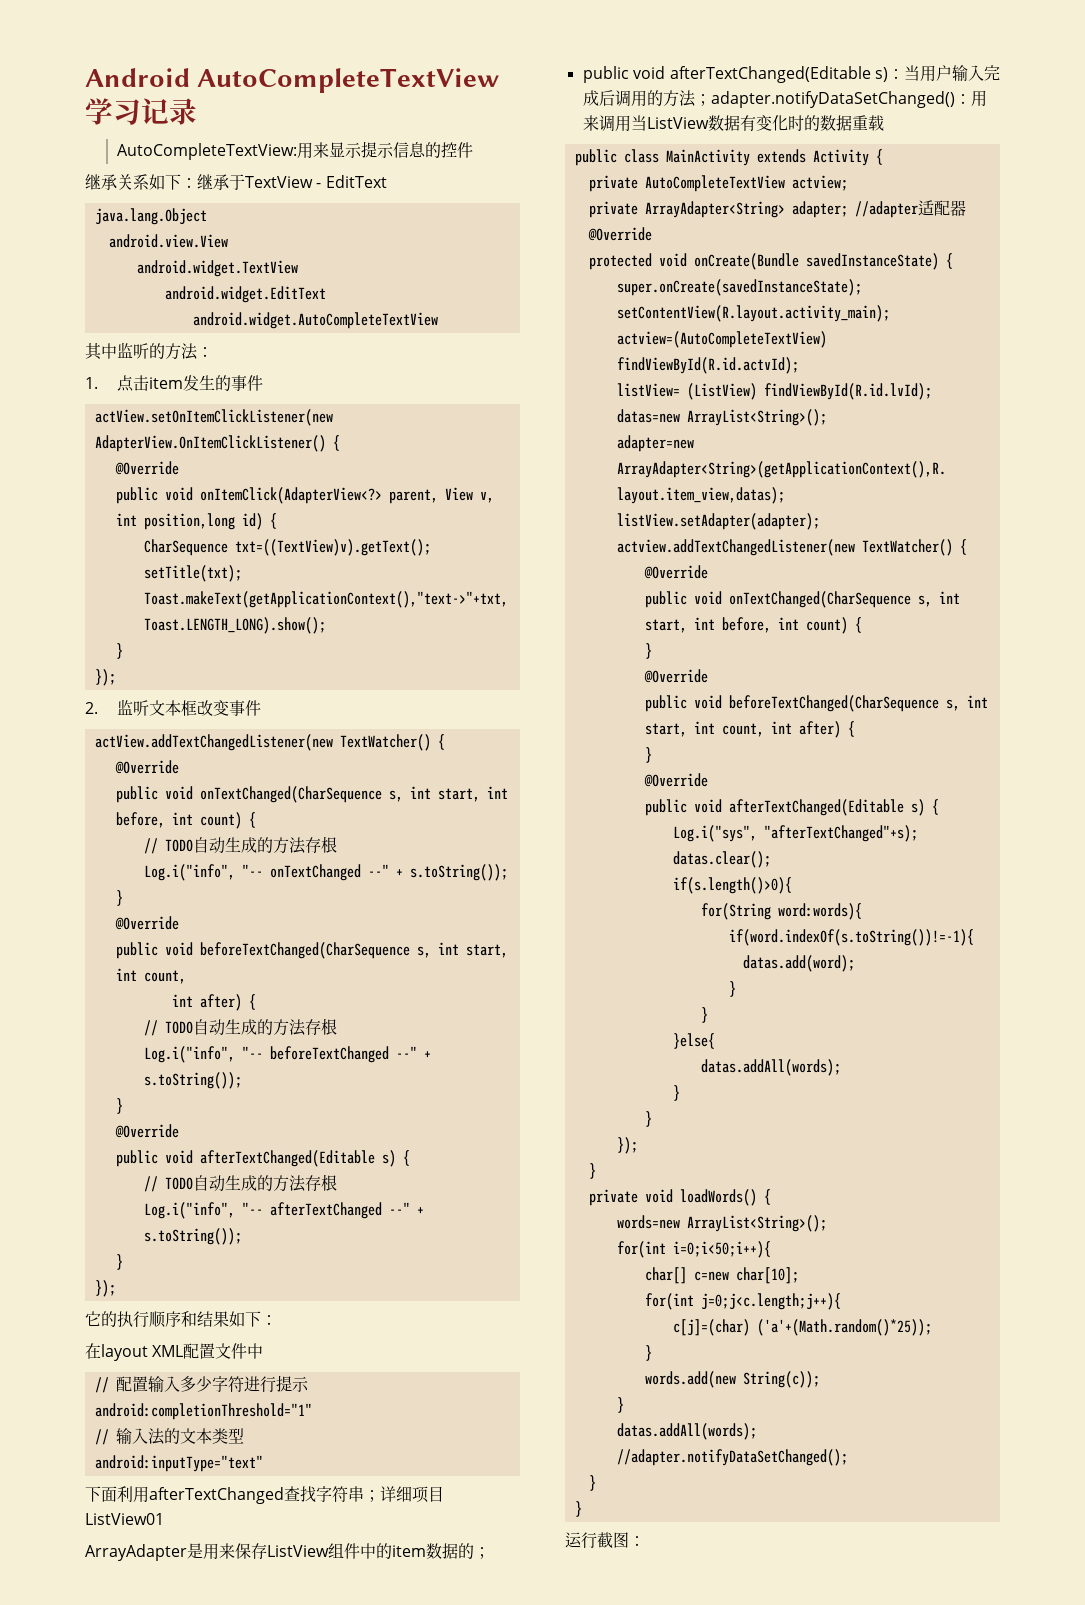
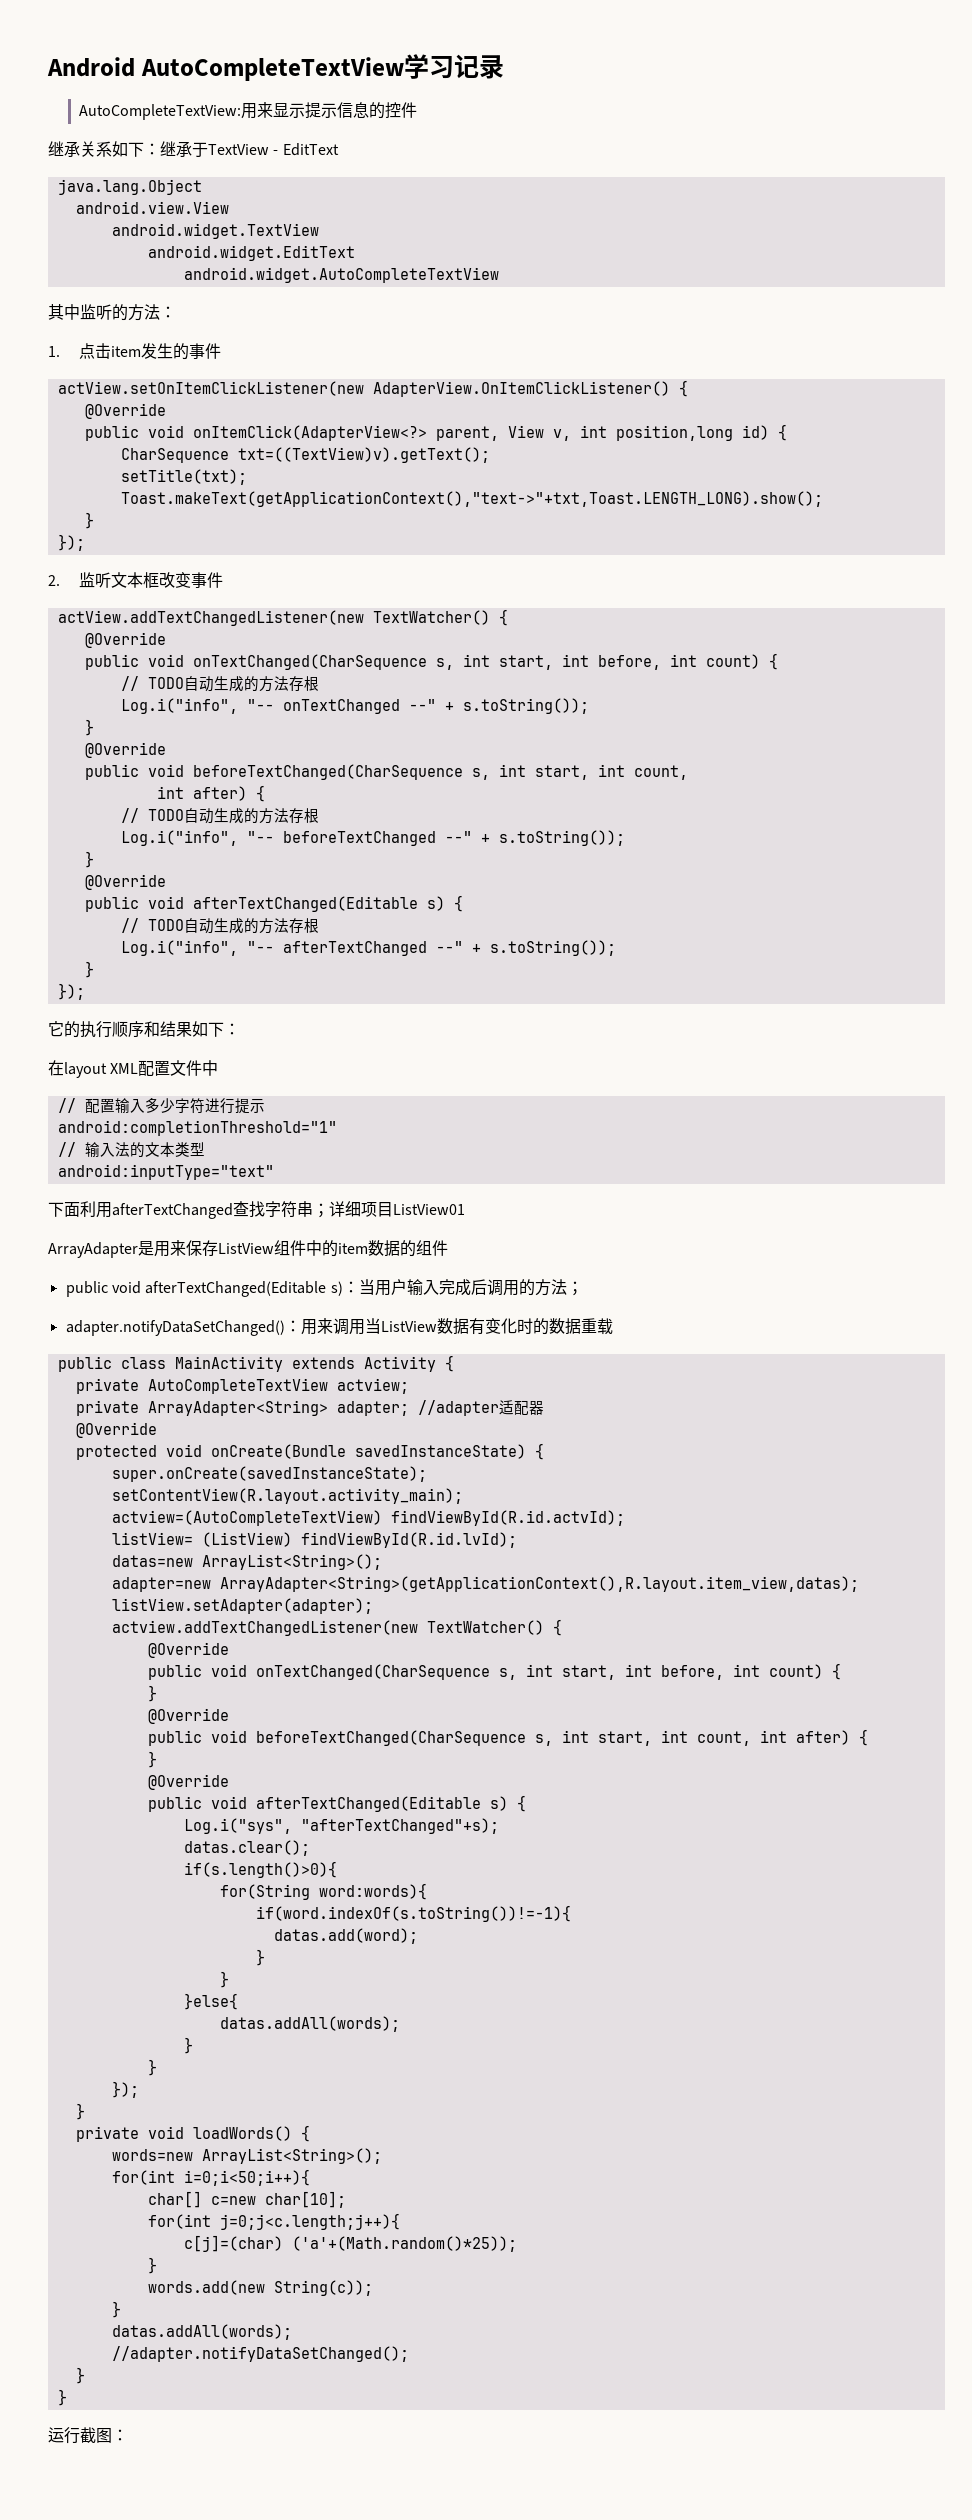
- ArrayAdapter是用来保存ListView组件中的item数据的；
+ ArrayAdapter是用来保存ListView组件中的item数据的组件
- public void afterTextChanged(Editable s)：当用户输入完成后调用的方法；adapter.notifyDataSetChanged()：用来调用当ListView数据有变化时的数据重载
+ public void afterTextChanged(Editable s)：当用户输入完成后调用的方法；
+ adapter.notifyDataSetChanged()：用来调用当ListView数据有变化时的数据重载

